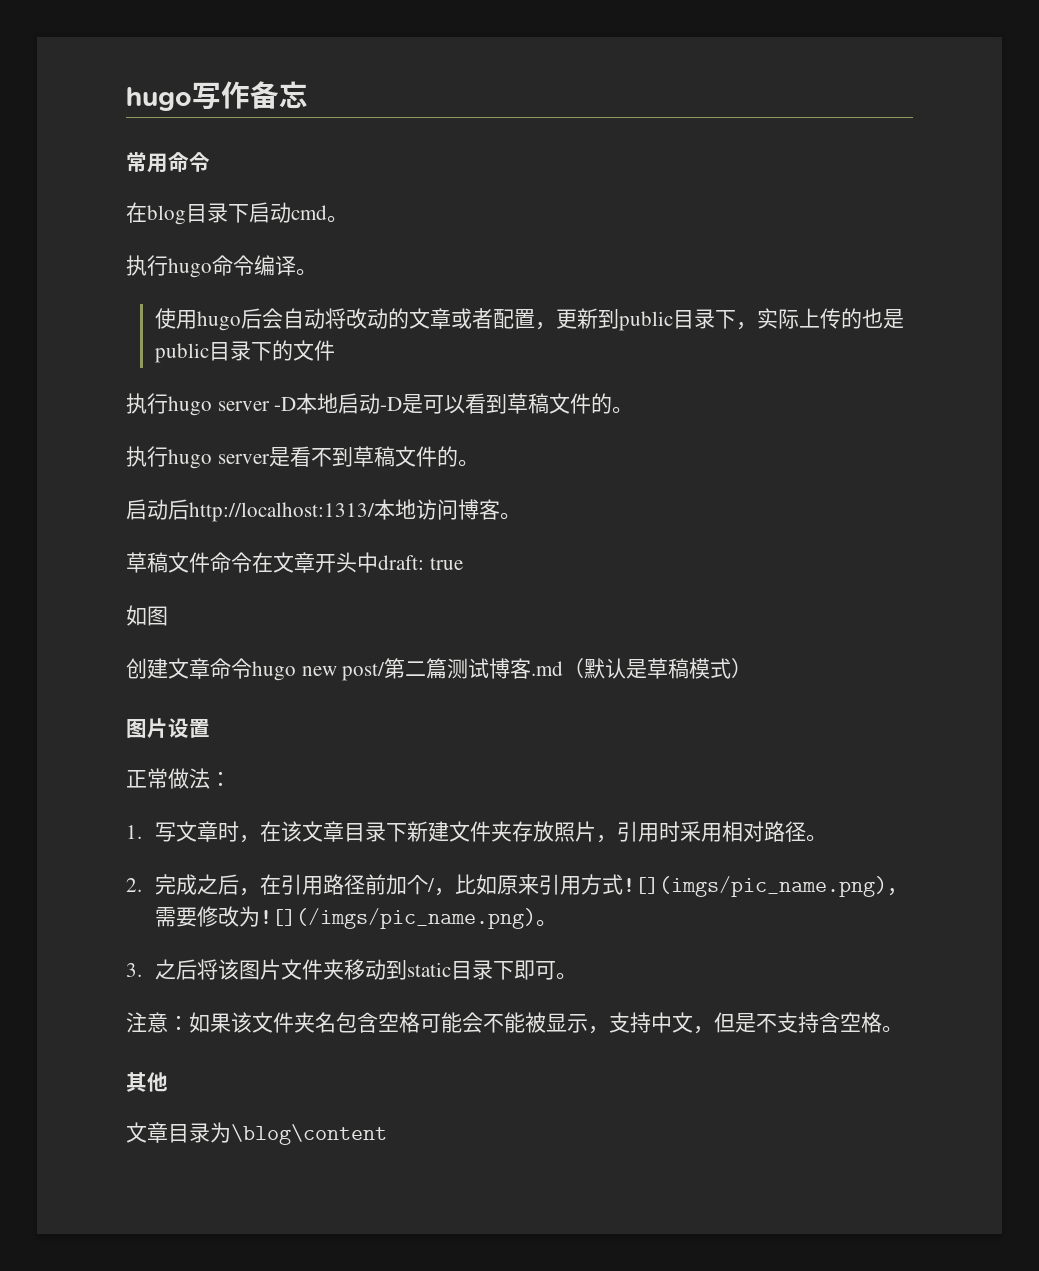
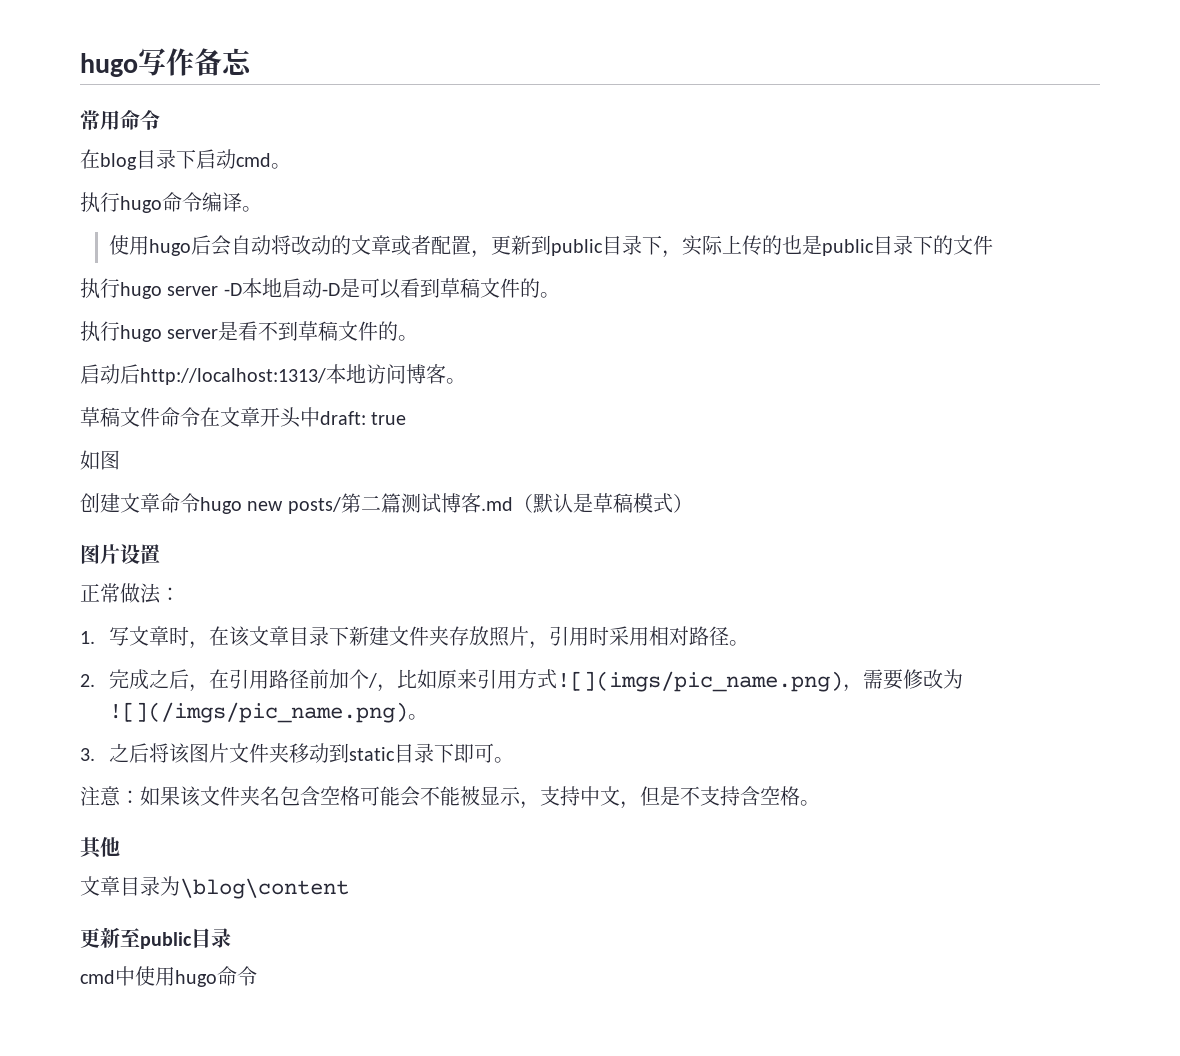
- 创建文章命令hugo new post/第二篇测试博客.md（默认是草稿模式）
+ 创建文章命令hugo new posts/第二篇测试博客.md（默认是草稿模式）
+ 更新至public目录
+ cmd中使用hugo命令

